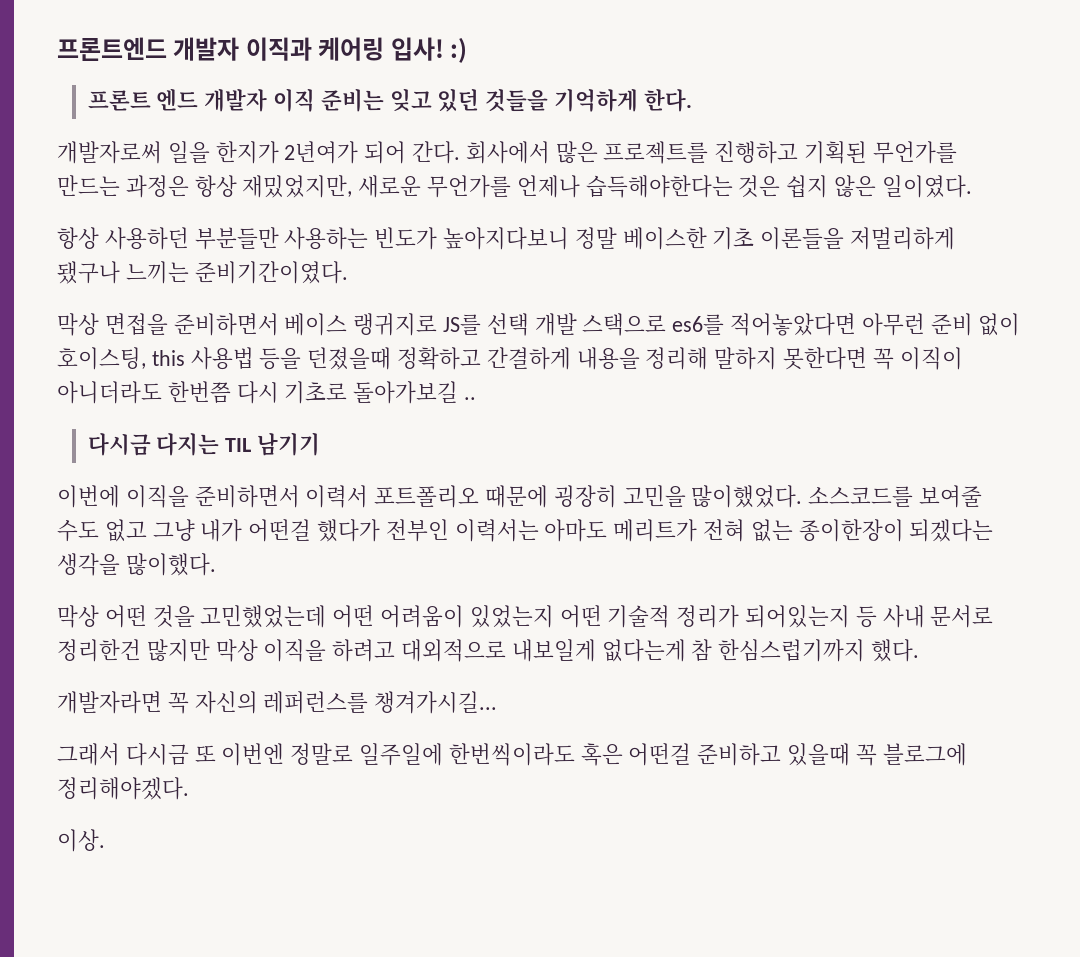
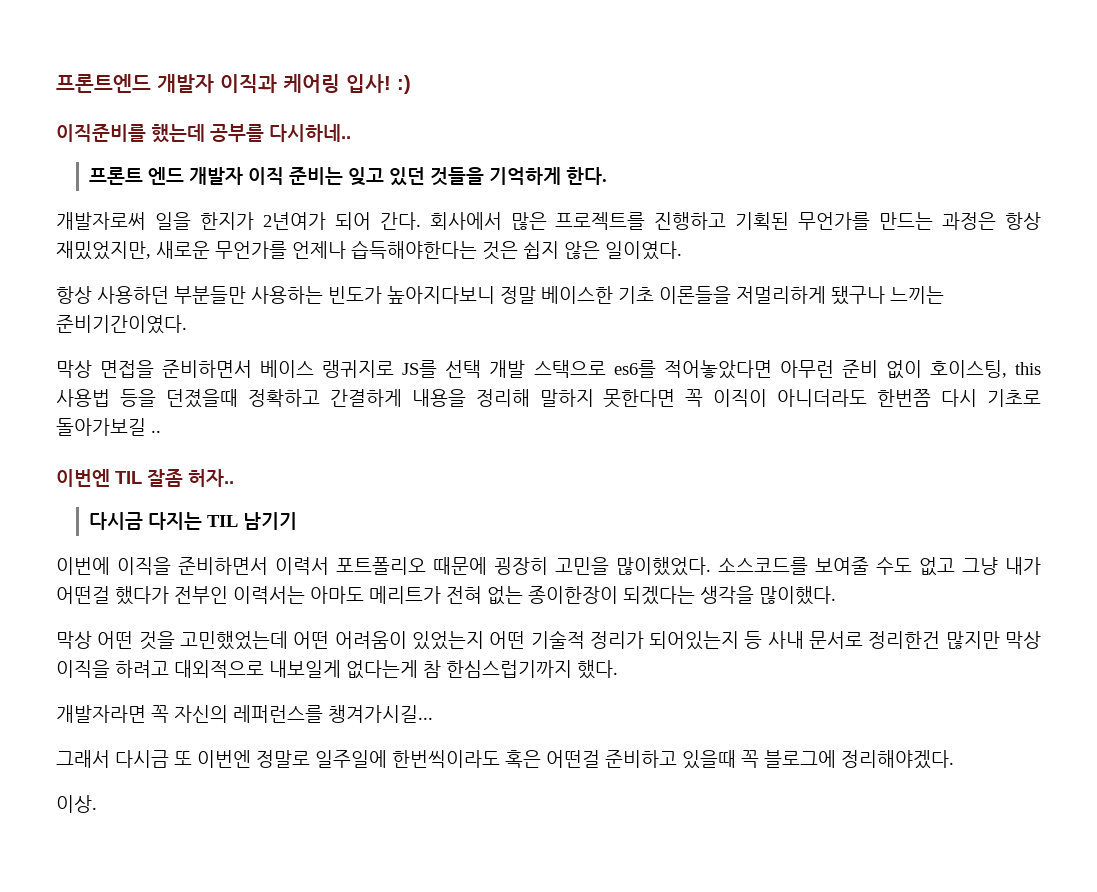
+ 이직준비를 했는데 공부를 다시하네..
+ 이번엔 TIL 잘좀 허자..

